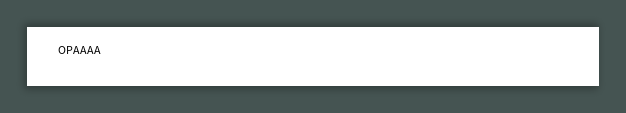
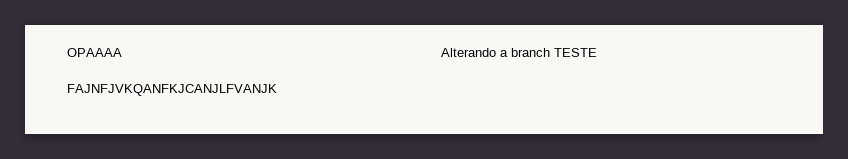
+ FAJNFJVKQANFKJCANJLFVANJK
+ Alterando a branch TESTE

